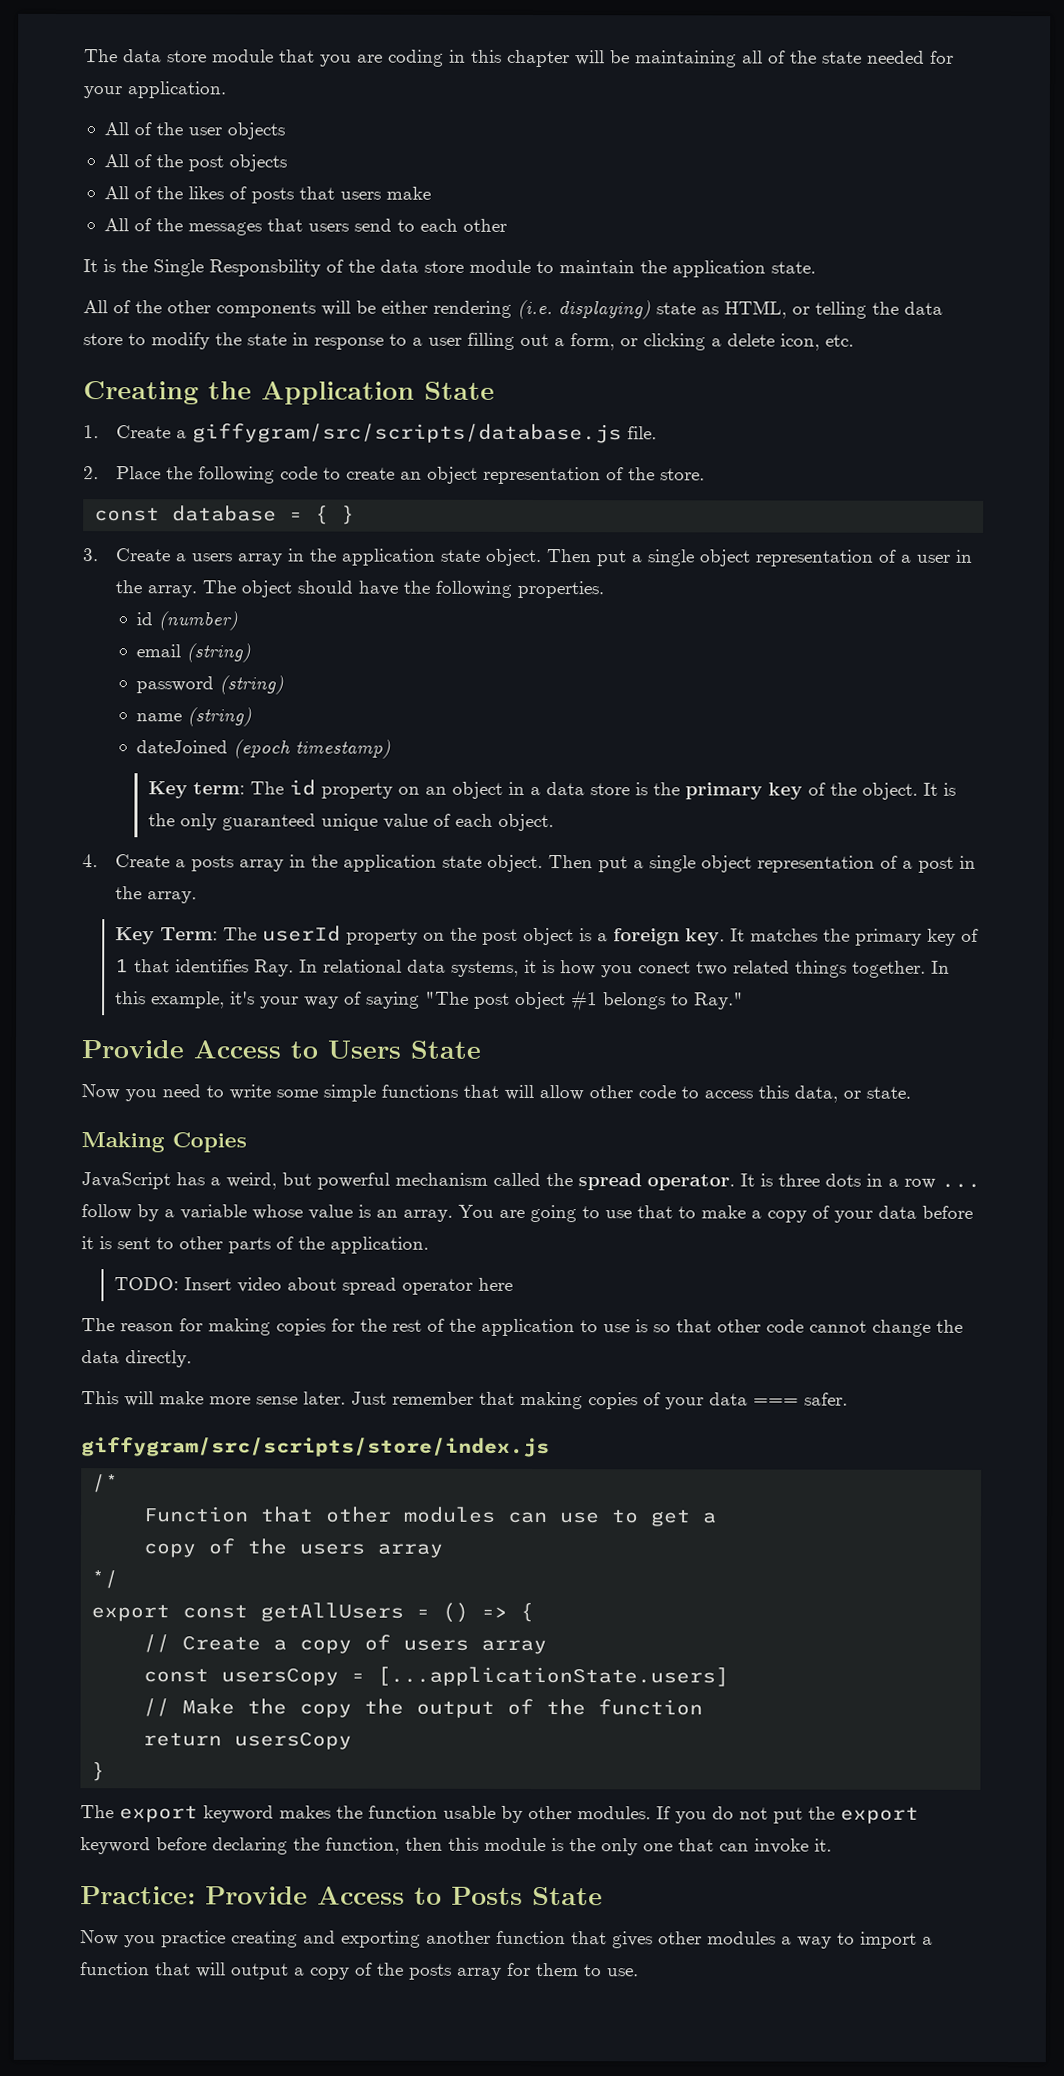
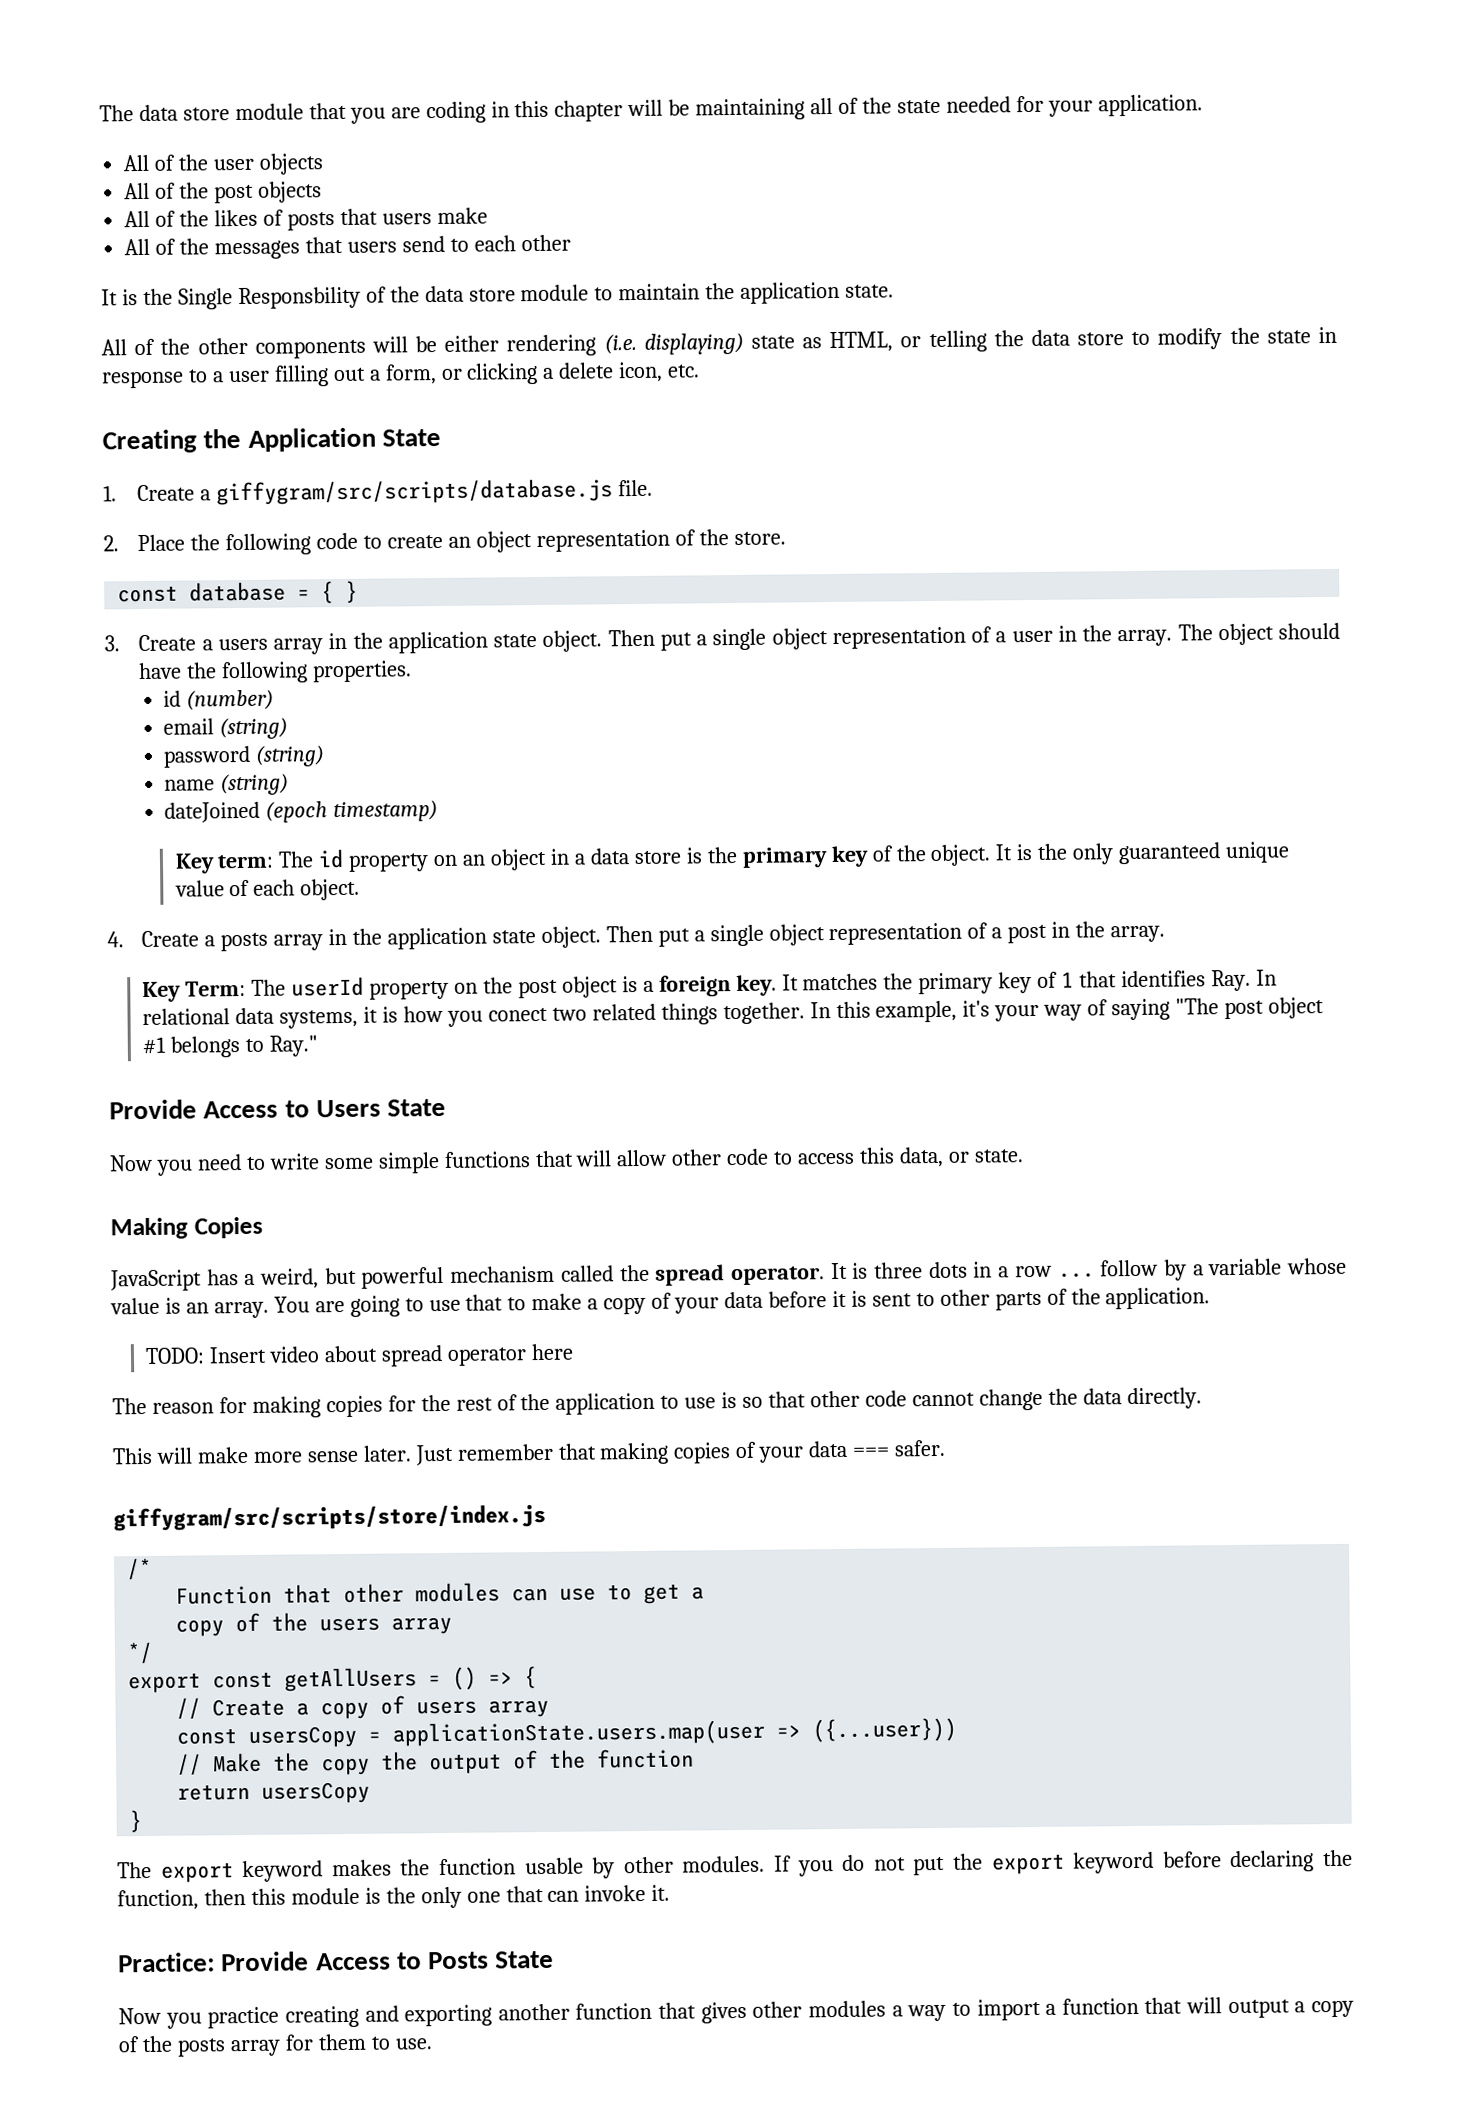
- const usersCopy = [...applicationState.users]
+ const usersCopy = applicationState.users.map(user => ({...user}))

